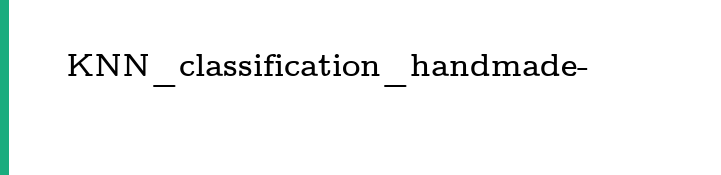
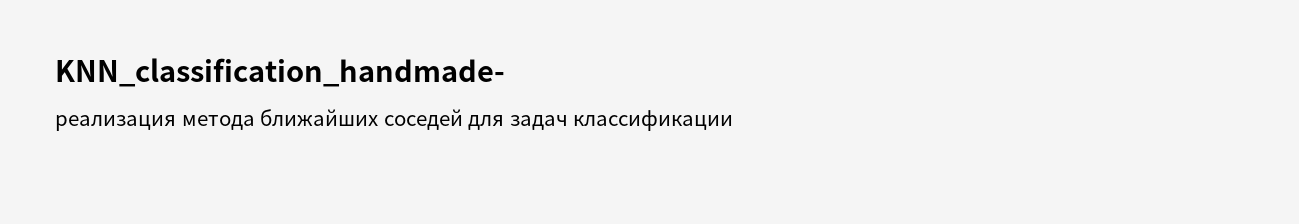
+ реализация метода ближайших соседей для задач классификации

